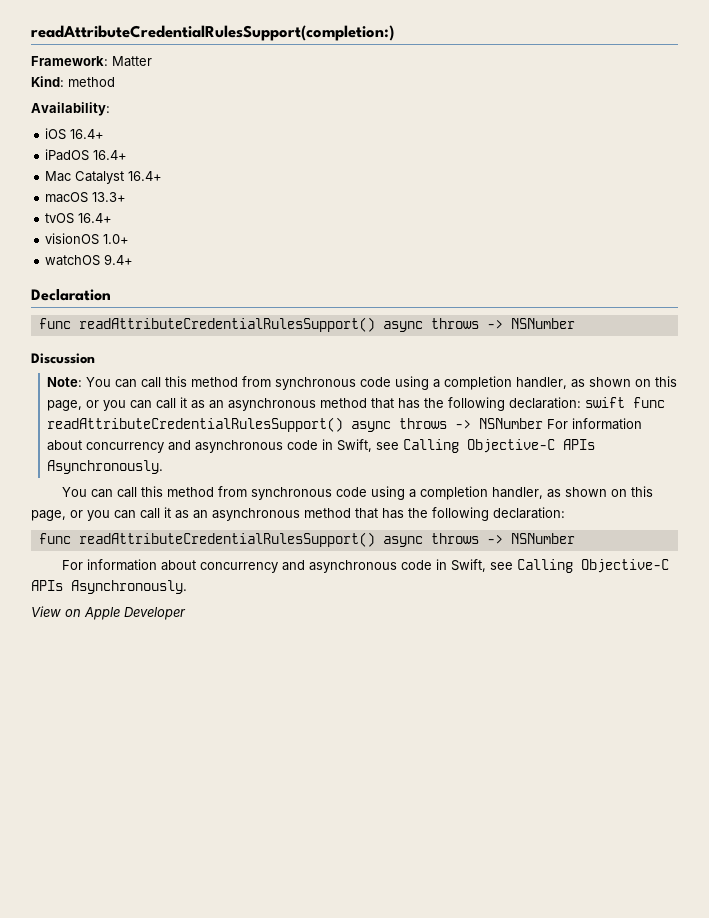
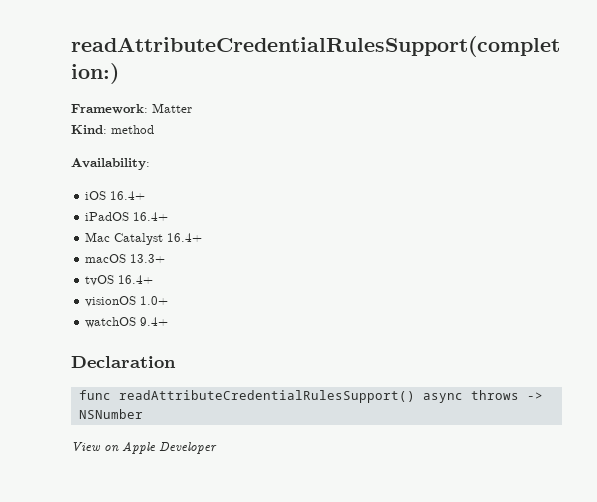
- Discussion
- Note: You can call this method from synchronous code using a completion handler, as shown on this page, or you can call it as an asynchronous method that has the following declaration: swift func readAttributeCredentialRulesSupport() async throws -> NSNumber For information about concurrency and asynchronous code in Swift, see Calling Objective-C APIs Asynchronously.
- You can call this method from synchronous code using a completion handler, as shown on this page, or you can call it as an asynchronous method that has the following declaration:
- func readAttributeCredentialRulesSupport() async throws -> NSNumber
- For information about concurrency and asynchronous code in Swift, see Calling Objective-C APIs Asynchronously.

